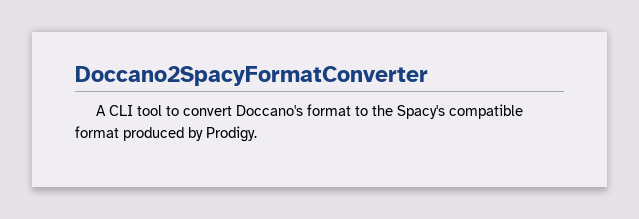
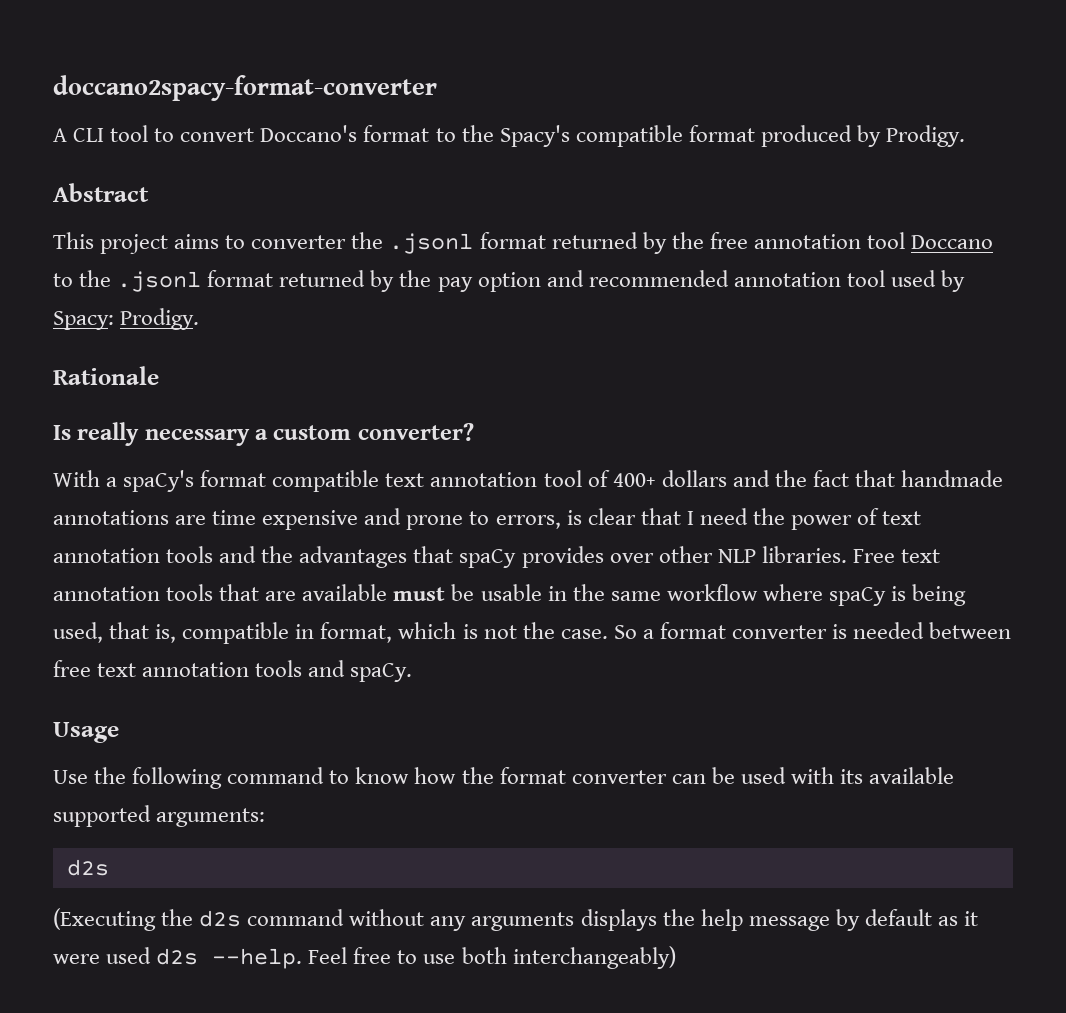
- Doccano2SpacyFormatConverter
+ doccano2spacy-format-converter
+ Abstract
+ This project aims to converter the .jsonl format returned by the free annotation tool Doccano to the .jsonl format returned by the pay option and recommended annotation tool used by Spacy: Prodigy.
+ Rationale
+ Is really necessary a custom converter?
+ With a spaCy's format compatible text annotation tool of 400+ dollars and the fact that handmade annotations are time expensive and prone to errors, is clear that I need the power of text annotation tools and the advantages that spaCy provides over other NLP libraries. Free text annotation tools that are available must be usable in the same workflow where spaCy is being used, that is, compatible in format, which is not the case. So a format converter is needed between free text annotation tools and spaCy.
+ Usage
+ Use the following command to know how the format converter can be used with its available supported arguments:
+ d2s
+ (Executing the d2s command without any arguments displays the help message by default as it were used d2s --help. Feel free to use both interchangeably)

